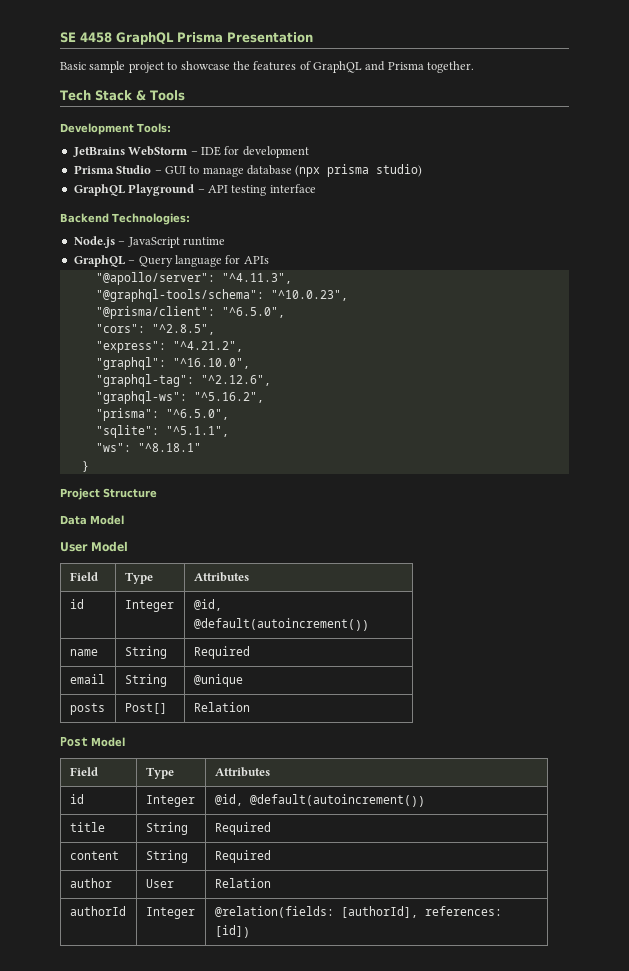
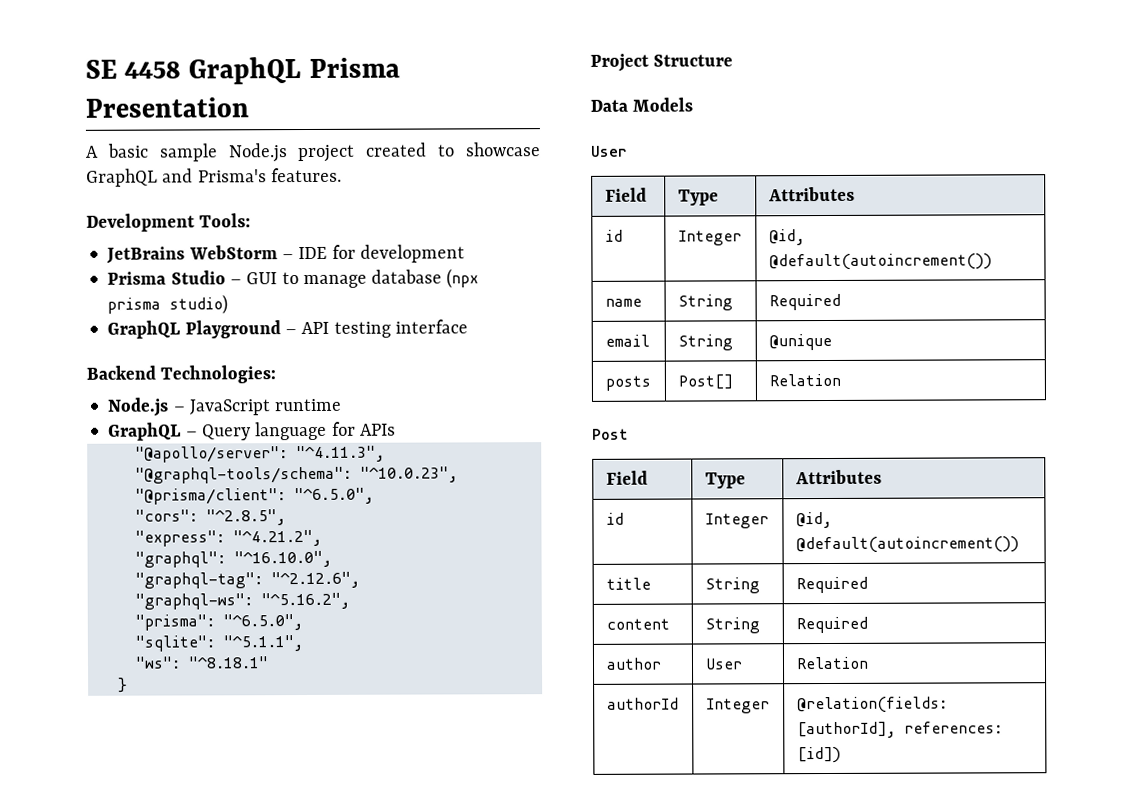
- Basic sample project to showcase the features of GraphQL and Prisma together.
- Tech Stack & Tools
+ A basic sample Node.js project created to showcase GraphQL and Prisma's features.
- Data Model
- User Model
+ Data Models
+ User
- Post Model
+ Post

